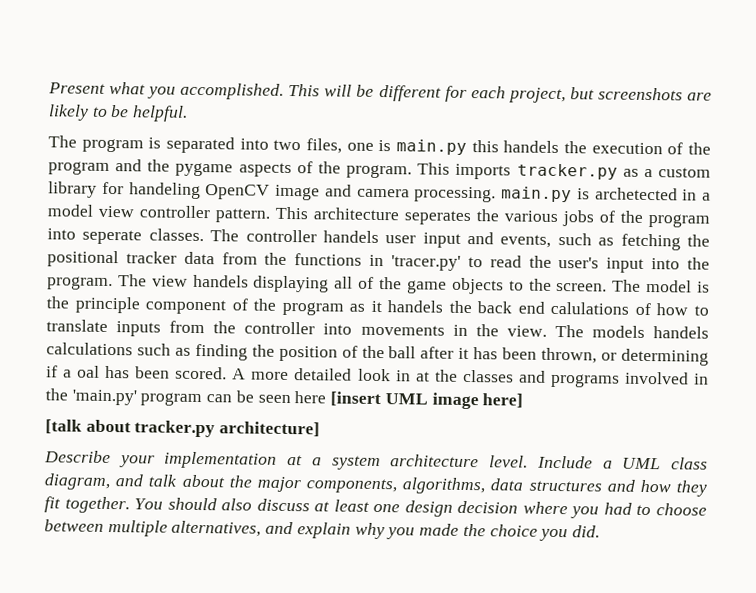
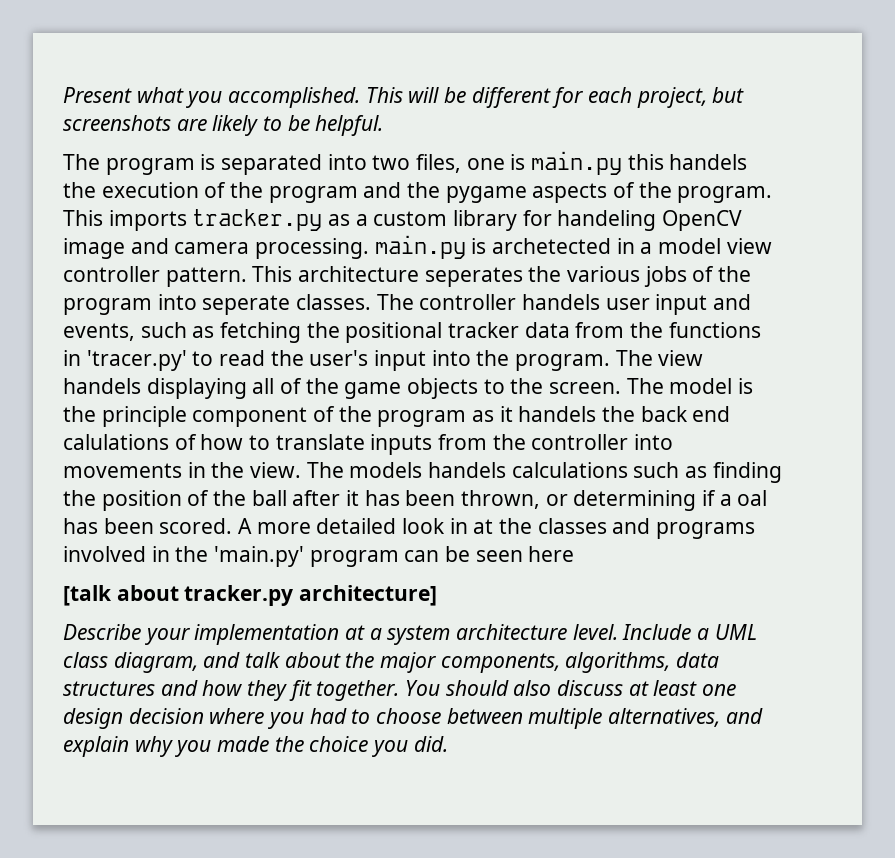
- A more detailed look in at the classes and programs involved in the 'main.py' program can be seen here [insert UML image here]
+ A more detailed look in at the classes and programs involved in the 'main.py' program can be seen here

